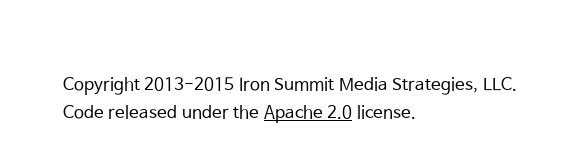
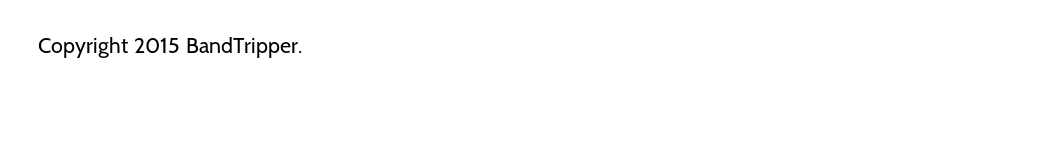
- Copyright 2013-2015 Iron Summit Media Strategies, LLC. Code released under the Apache 2.0 license.
+ Copyright 2015 BandTripper.

